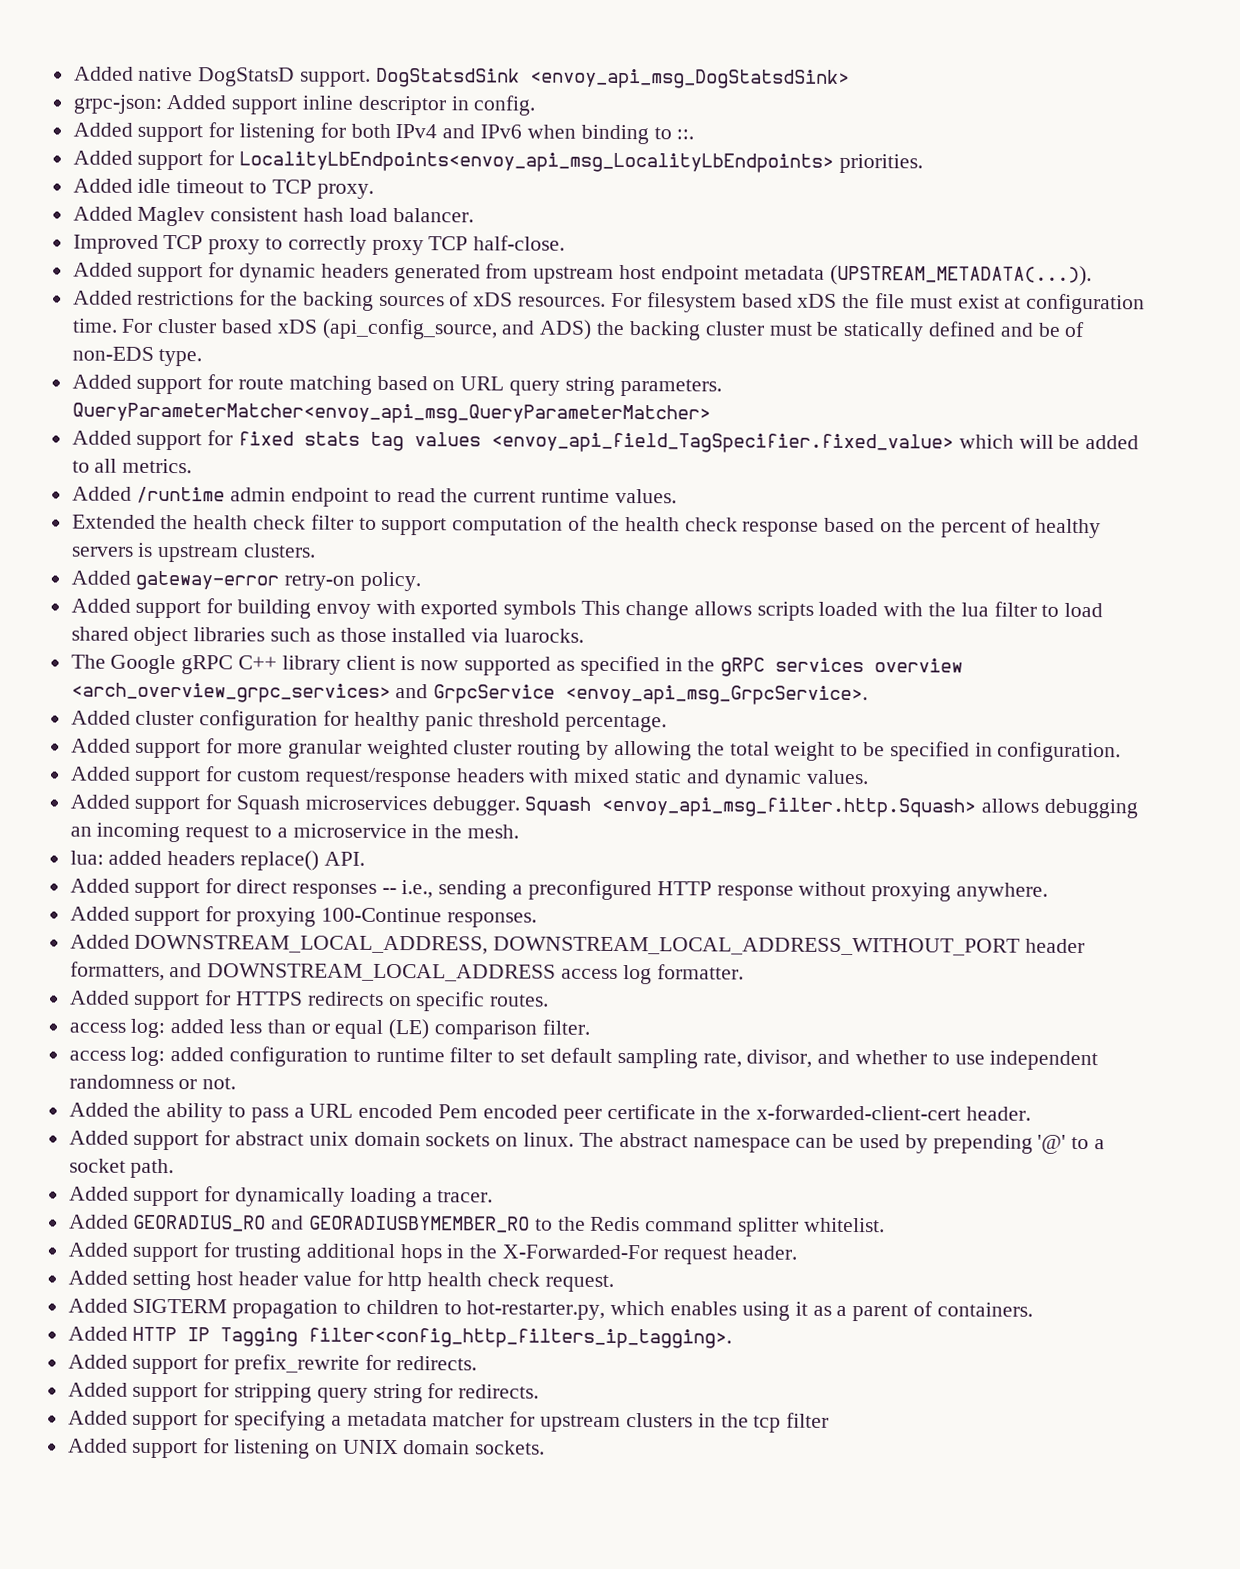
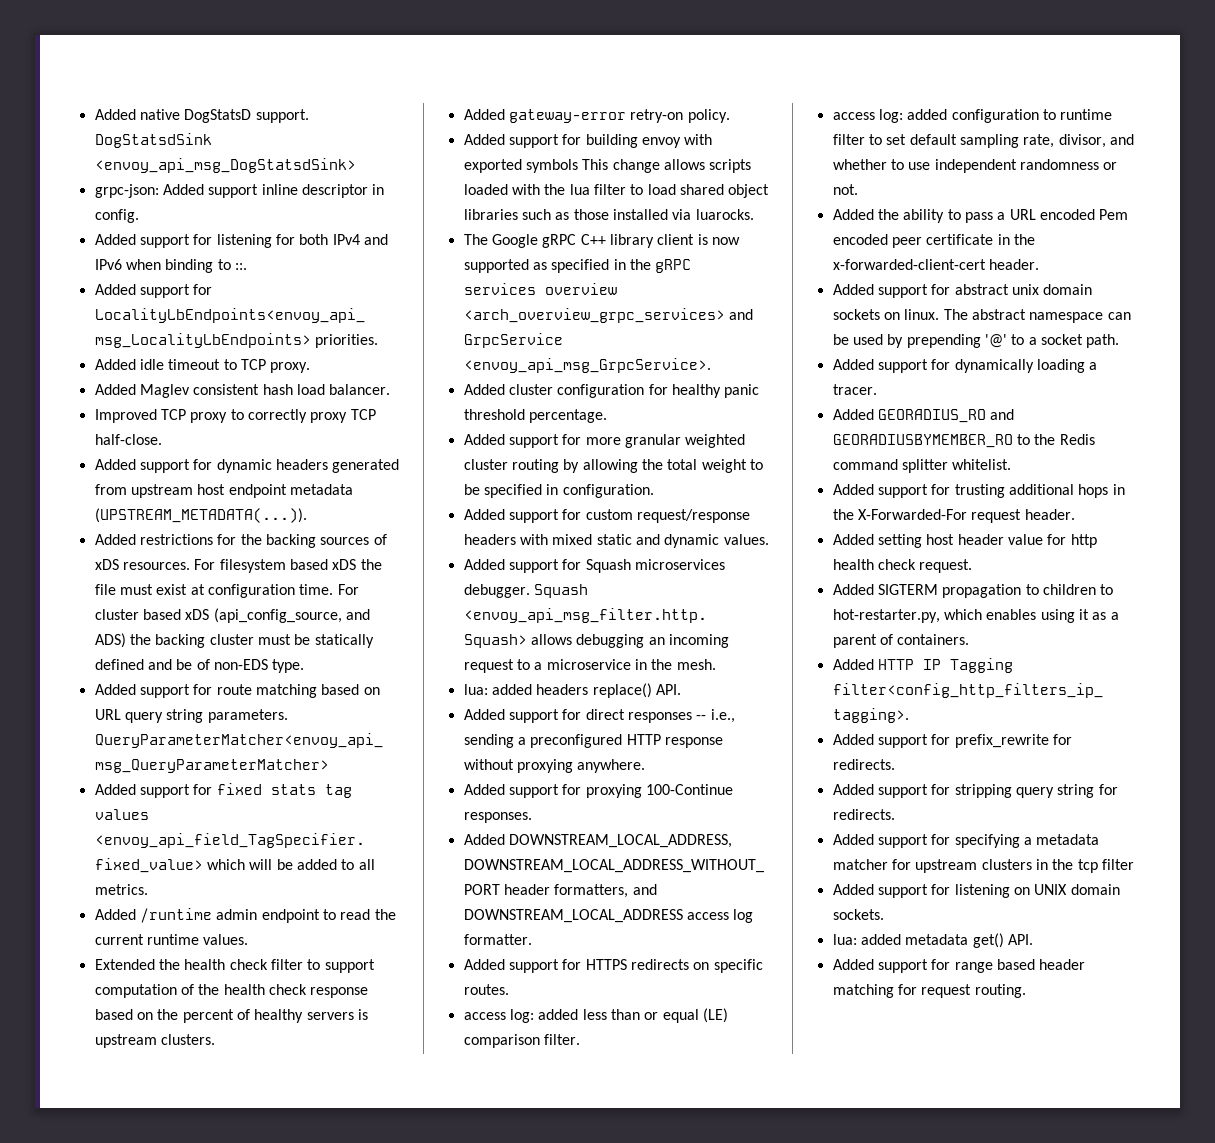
+ lua: added metadata get() API.
+ Added support for range based header matching for request routing.

